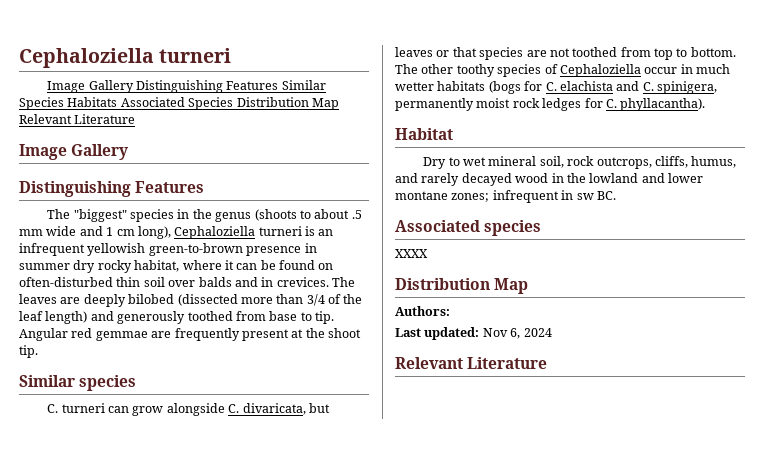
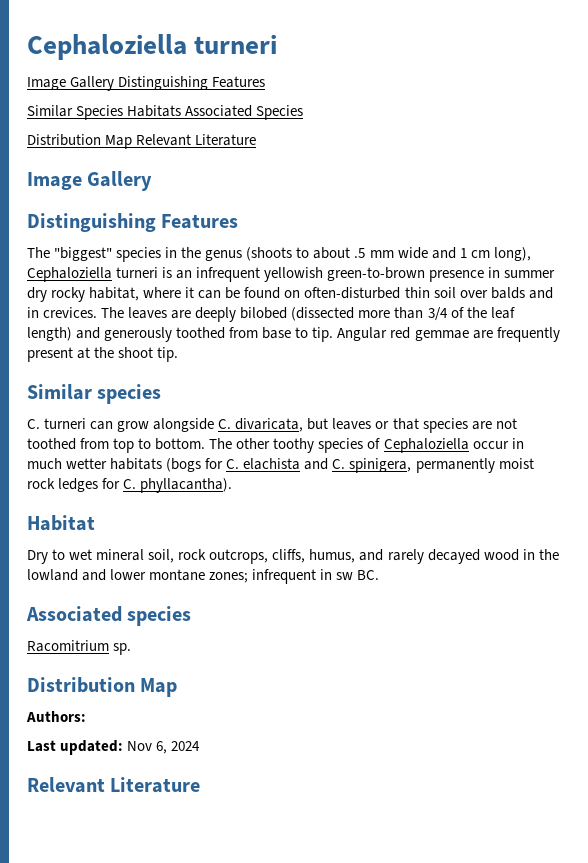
- Image Gallery Distinguishing Features Similar Species Habitats Associated Species Distribution Map Relevant Literature
+ Image Gallery Distinguishing Features
+ Similar Species Habitats Associated Species
+ Distribution Map Relevant Literature
- XXXX
+ Racomitrium sp.

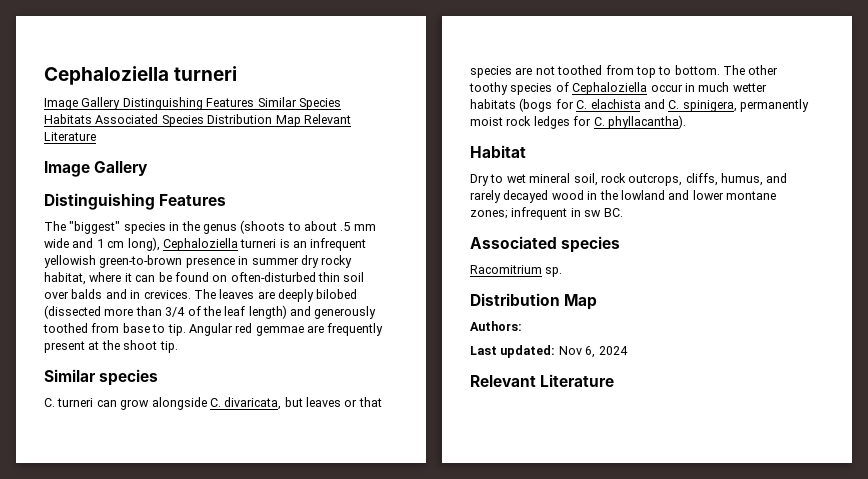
- Image Gallery Distinguishing Features
- Similar Species Habitats Associated Species
- Distribution Map Relevant Literature
+ Image Gallery Distinguishing Features Similar Species Habitats Associated Species Distribution Map Relevant Literature

